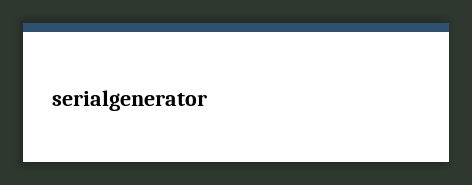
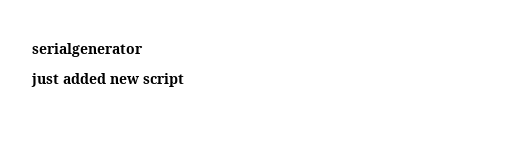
+ just added new script

